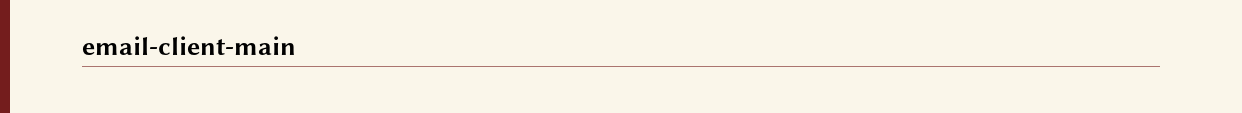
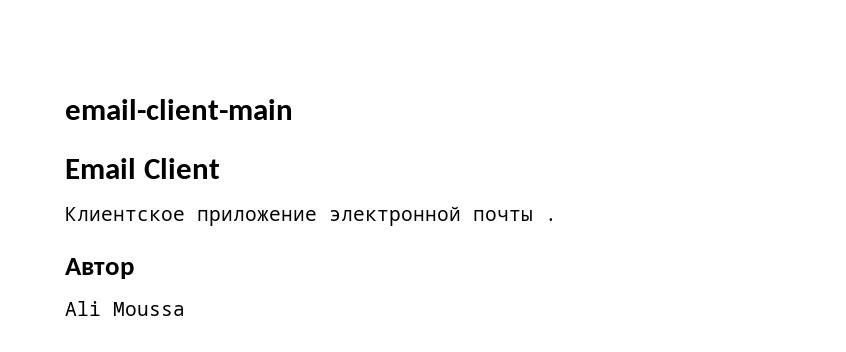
+ Email Client
+ Клиентское приложение электронной почты .
+ Автор
+ Ali Moussa

